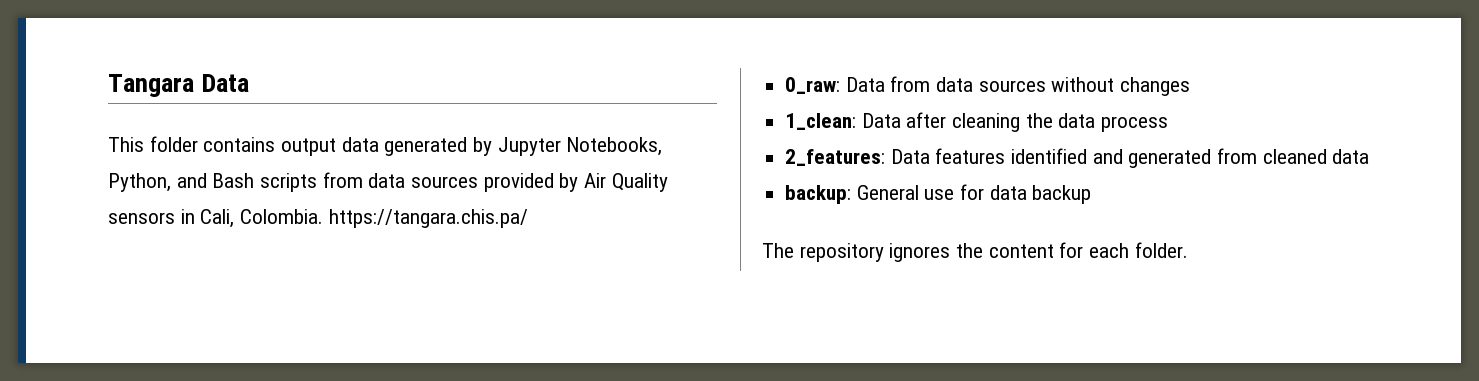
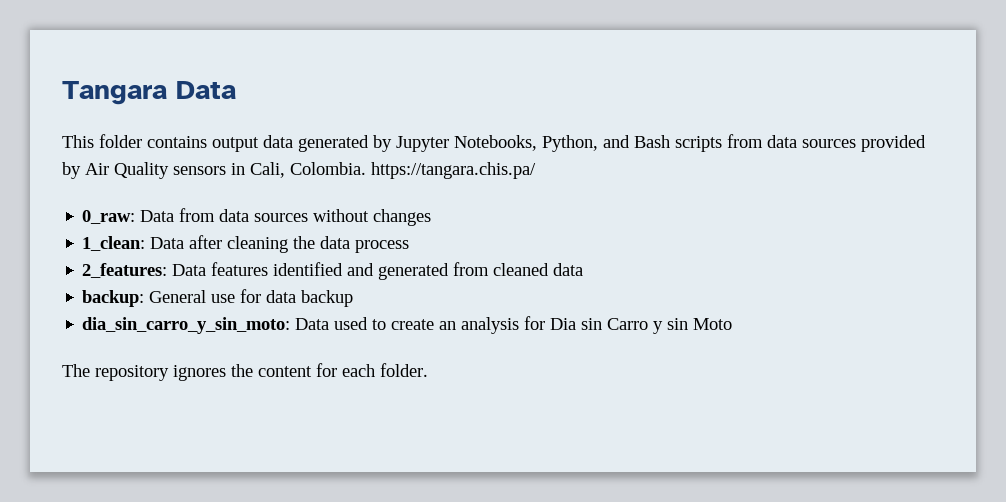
+ dia_sin_carro_y_sin_moto: Data used to create an analysis for Dia sin Carro y sin Moto

